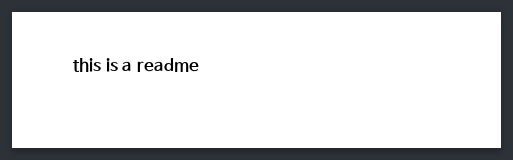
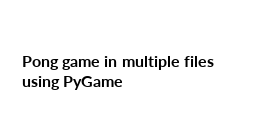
- this is a readme
+ Pong game in multiple files using PyGame

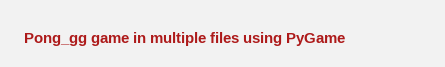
- Pong game in multiple files using PyGame
+ Pong_gg game in multiple files using PyGame

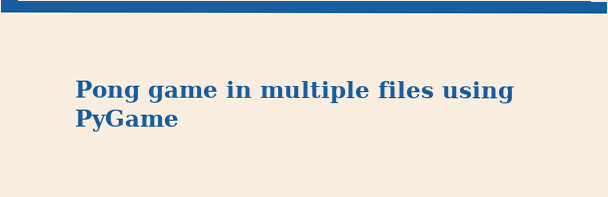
- Pong_gg game in multiple files using PyGame
+ Pong game in multiple files using PyGame

